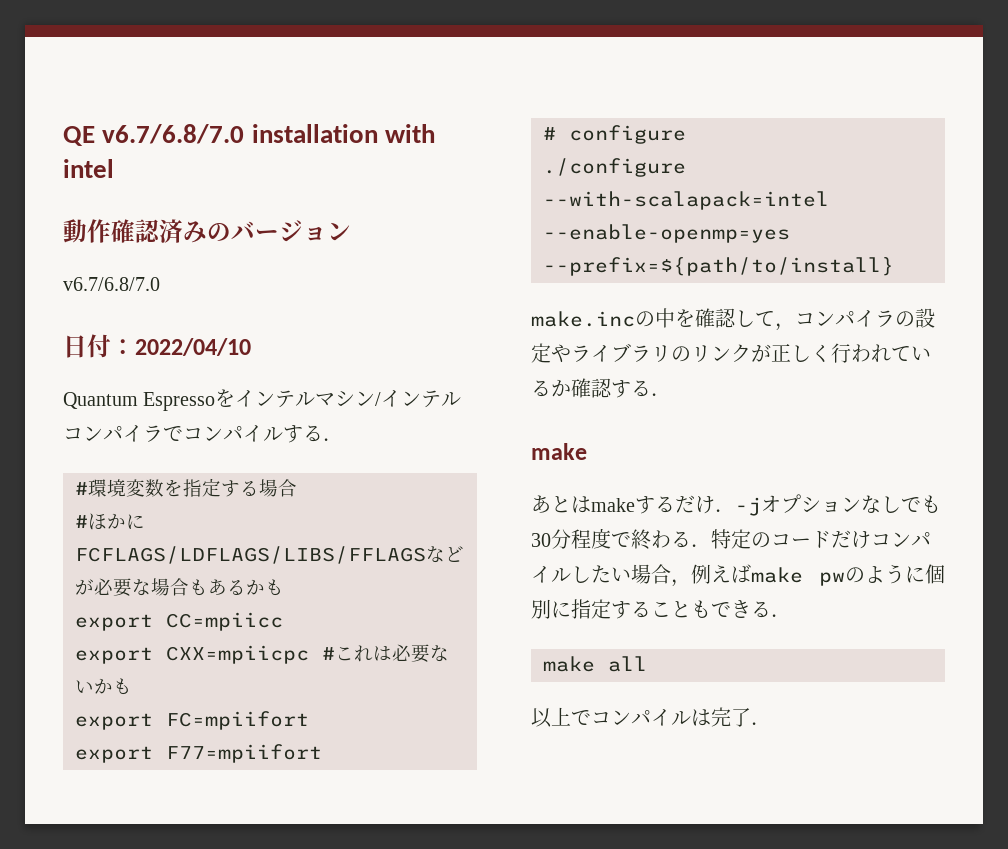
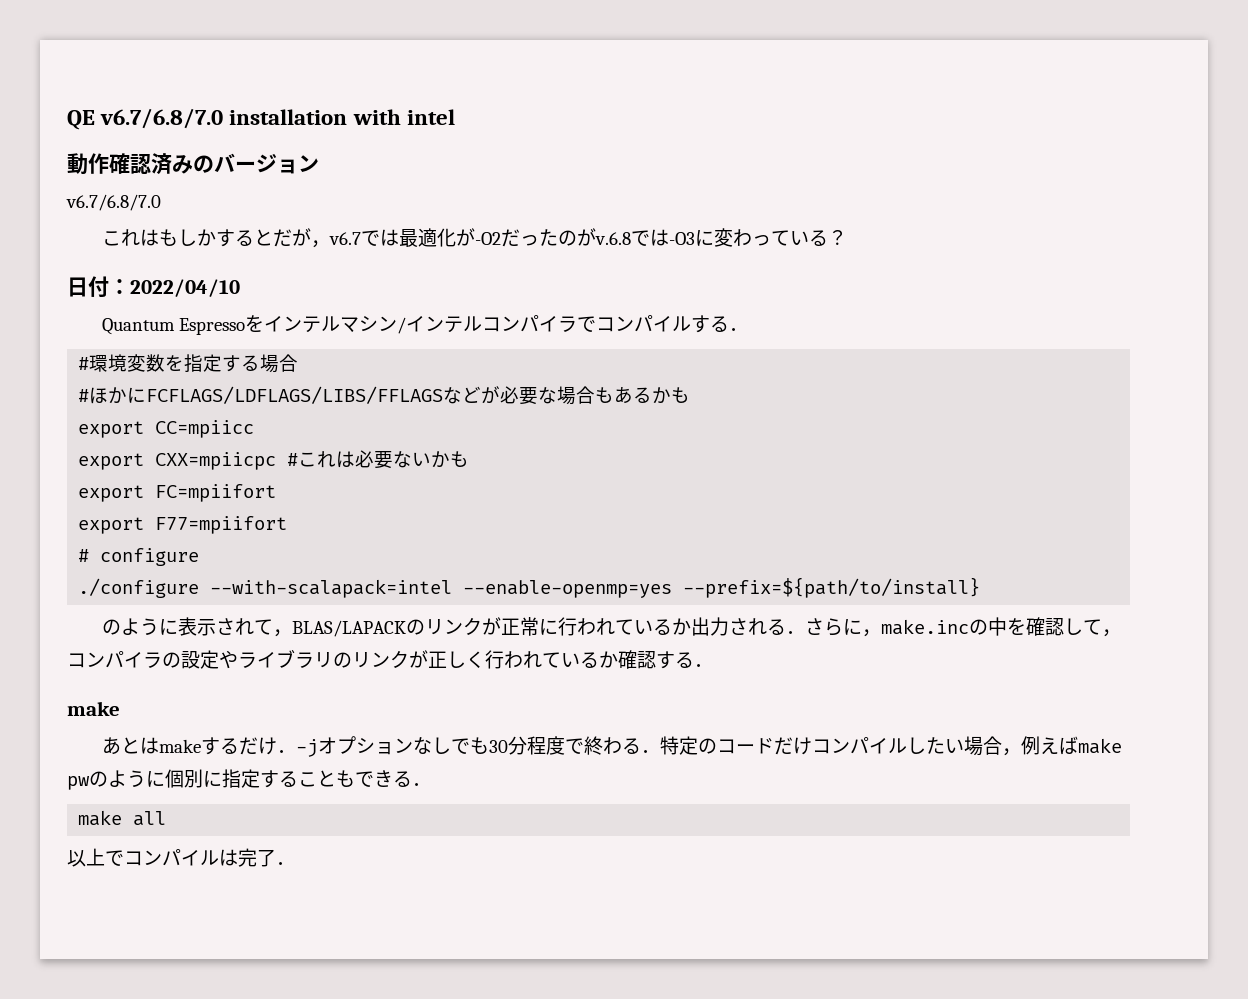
+ これはもしかするとだが，v6.7では最適化が-O2だったのがv.6.8では-O3に変わっている？
- make.incの中を確認して，コンパイラの設定やライブラリのリンクが正しく行われているか確認する．
+ のように表示されて，BLAS/LAPACKのリンクが正常に行われているか出力される．さらに，make.incの中を確認して，コンパイラの設定やライブラリのリンクが正しく行われているか確認する．

